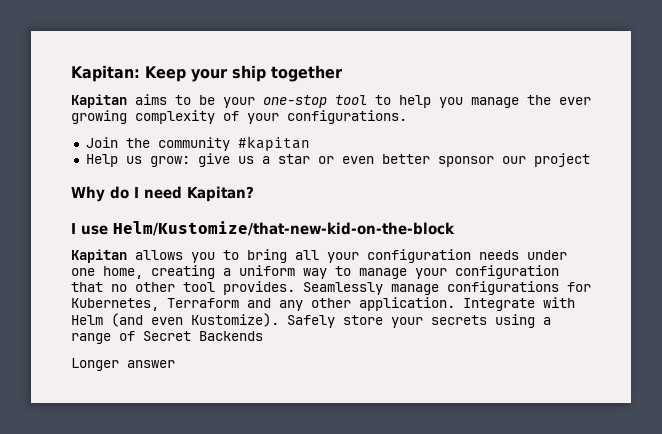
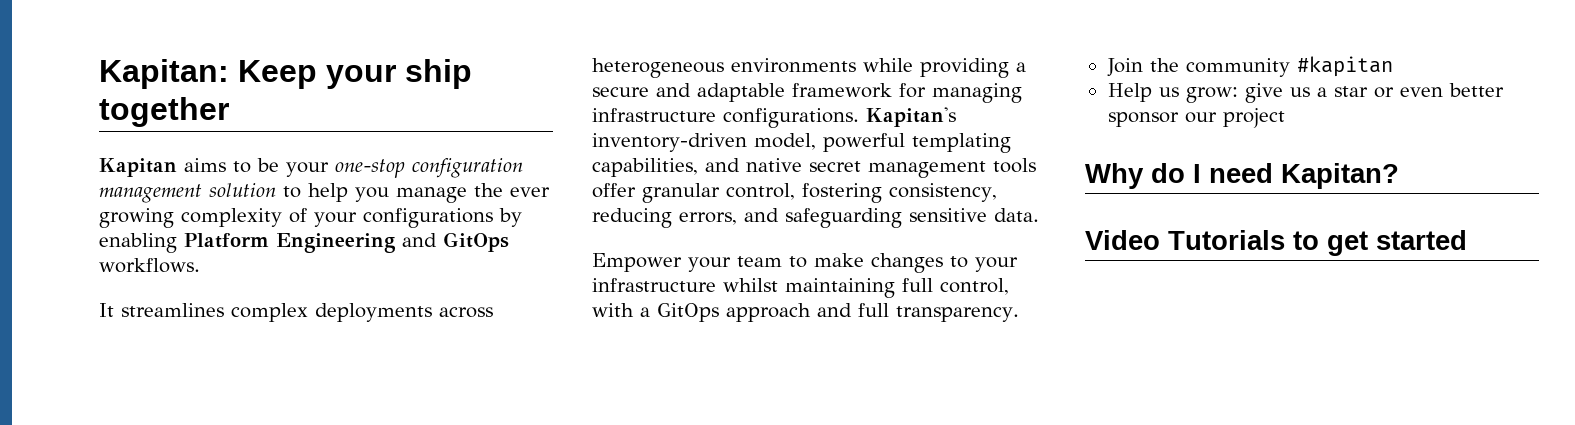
- Kapitan aims to be your one-stop tool to help you manage the ever growing complexity of your configurations.
+ Kapitan aims to be your one-stop configuration management solution to help you manage the ever growing complexity of your configurations by enabling Platform Engineering and GitOps workflows.
+ It streamlines complex deployments across heterogeneous environments while providing a secure and adaptable framework for managing infrastructure configurations. Kapitan's inventory-driven model, powerful templating capabilities, and native secret management tools offer granular control, fostering consistency, reducing errors, and safeguarding sensitive data.
+ Empower your team to make changes to your infrastructure whilst maintaining full control, with a GitOps approach and full transparency.
- I use Helm/Kustomize/that-new-kid-on-the-block
- Kapitan allows you to bring all your configuration needs under one home, creating a uniform way to manage your configuration that no other tool provides. Seamlessly manage configurations for Kubernetes, Terraform and any other application. Integrate with Helm (and even Kustomize). Safely store your secrets using a range of Secret Backends
- Longer answer
+ Video Tutorials to get started

